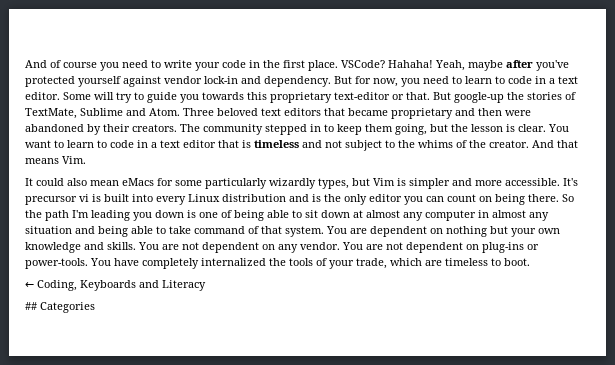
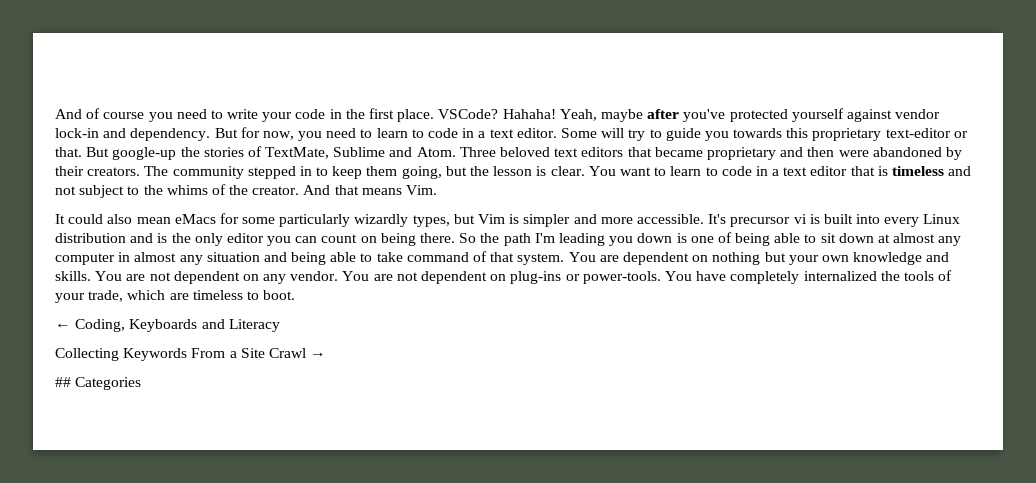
+ Collecting Keywords From a Site Crawl →

